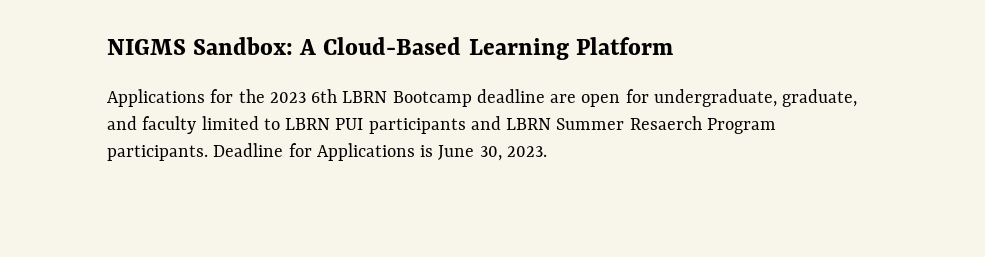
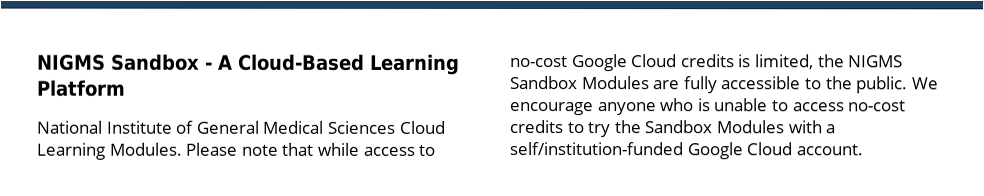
- NIGMS Sandbox: A Cloud-Based Learning Platform
+ NIGMS Sandbox - A Cloud-Based Learning Platform
- Applications for the 2023 6th LBRN Bootcamp deadline are open for undergraduate, graduate, and faculty limited to LBRN PUI participants and LBRN Summer Resaerch Program participants. Deadline for Applications is June 30, 2023.
+ National Institute of General Medical Sciences Cloud Learning Modules. Please note that while access to no-cost Google Cloud credits is limited, the NIGMS Sandbox Modules are fully accessible to the public. We encourage anyone who is unable to access no-cost credits to try the Sandbox Modules with a self/institution-funded Google Cloud account.

